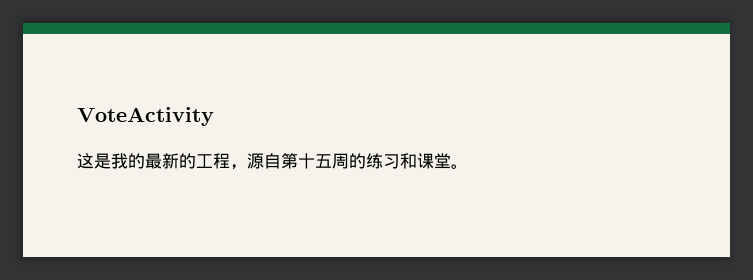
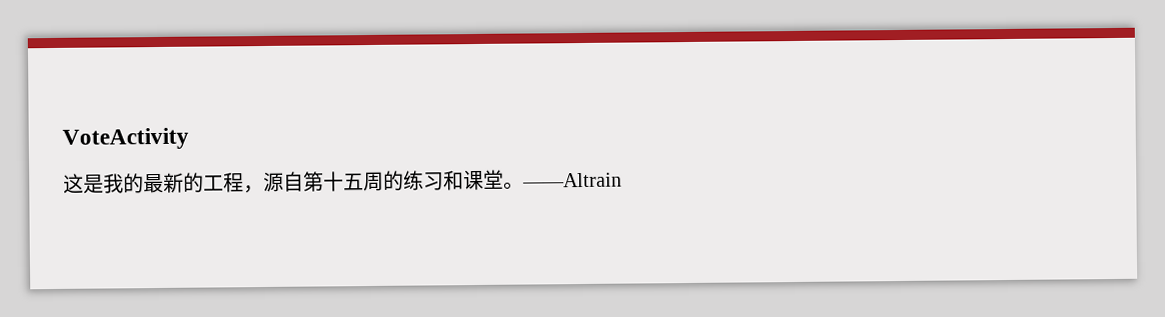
+ ——Altrain

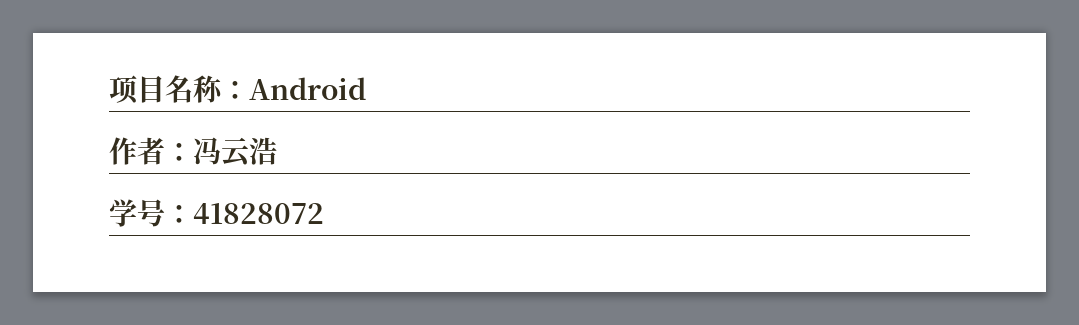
- VoteActivity
- 这是我的最新的工程，源自第十五周的练习和课堂。——Altrain
+ 项目名称：Android
+ 作者：冯云浩
+ 学号：41828072

